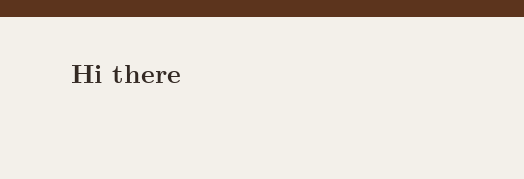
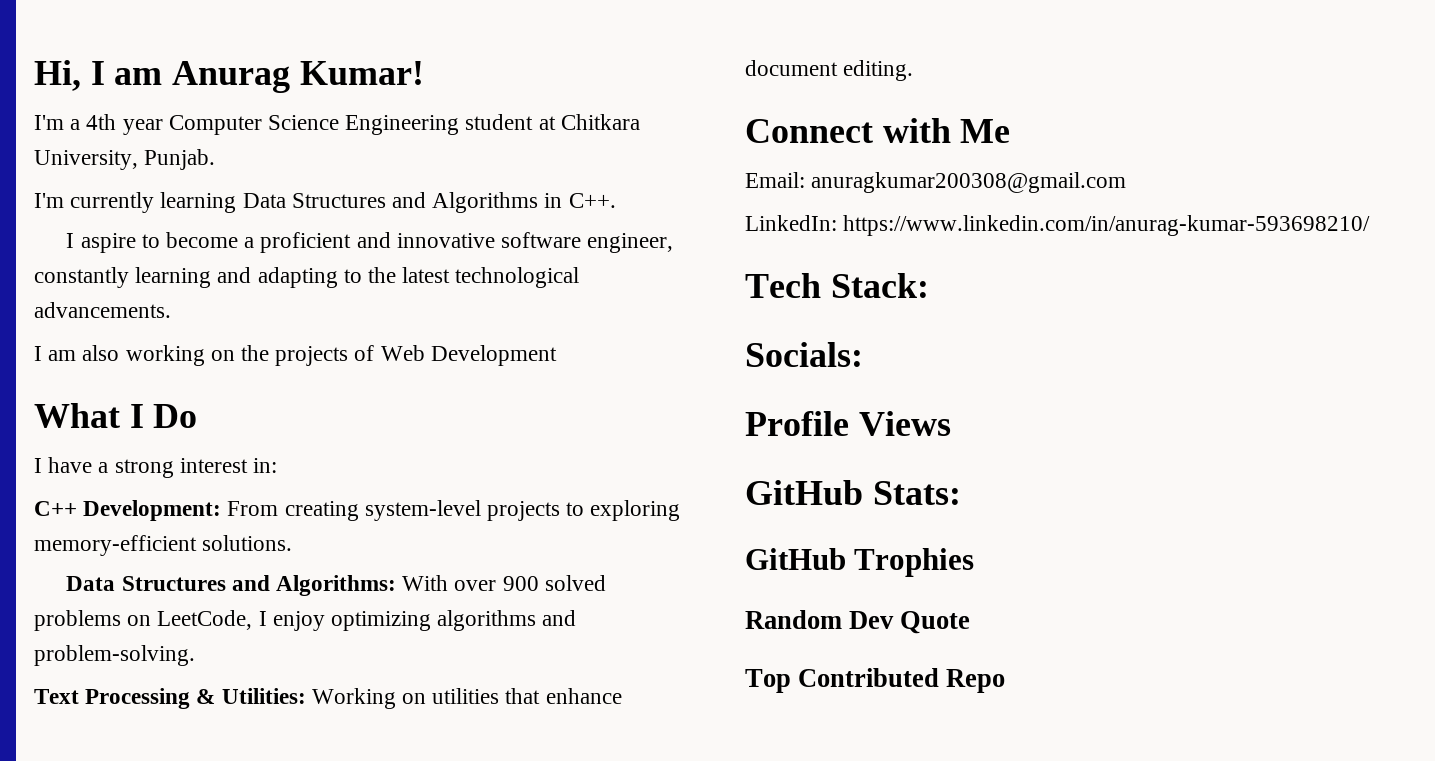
- Hi there
+ Hi, I am Anurag Kumar!
+ I'm a 4th year Computer Science Engineering student at Chitkara University, Punjab.
+ I'm currently learning Data Structures and Algorithms in C++.
+ I aspire to become a proficient and innovative software engineer, constantly learning and adapting to the latest technological advancements.
+ I am also working on the projects of Web Development
+ What I Do
+ I have a strong interest in:
+ C++ Development: From creating system-level projects to exploring memory-efficient solutions.
+ Data Structures and Algorithms: With over 900 solved problems on LeetCode, I enjoy optimizing algorithms and problem-solving.
+ Text Processing & Utilities: Working on utilities that enhance document editing.
+ Connect with Me
+ Email: anuragkumar200308@gmail.com
+ LinkedIn: https://www.linkedin.com/in/anurag-kumar-593698210/
+ Tech Stack:
+ Socials:
+ Profile Views
+ GitHub Stats:
+ GitHub Trophies
+ Random Dev Quote
+ Top Contributed Repo

